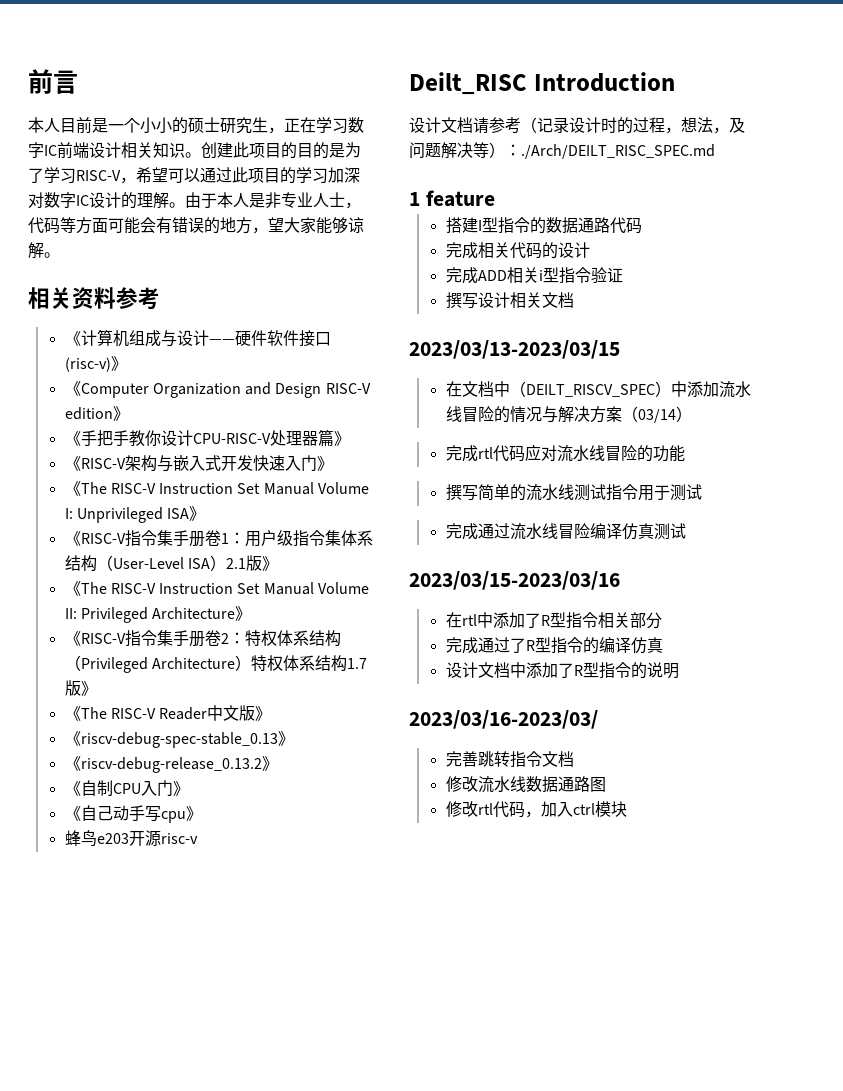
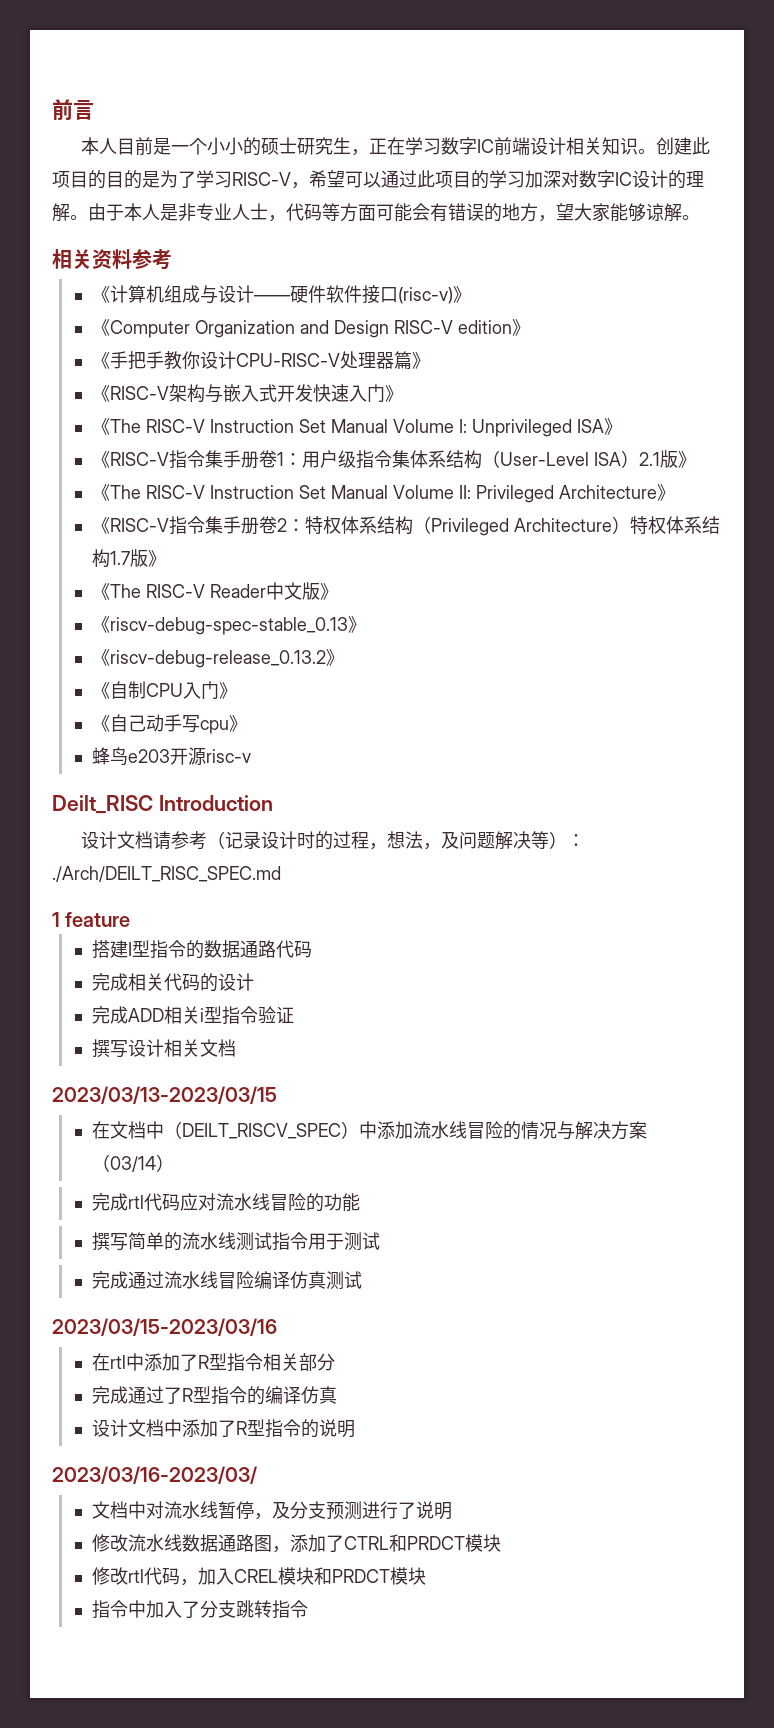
- 完善跳转指令文档
+ 文档中对流水线暂停，及分支预测进行了说明
- 修改流水线数据通路图
+ 修改流水线数据通路图，添加了CTRL和PRDCT模块
- 修改rtl代码，加入ctrl模块
+ 修改rtl代码，加入CREL模块和PRDCT模块
+ 指令中加入了分支跳转指令

